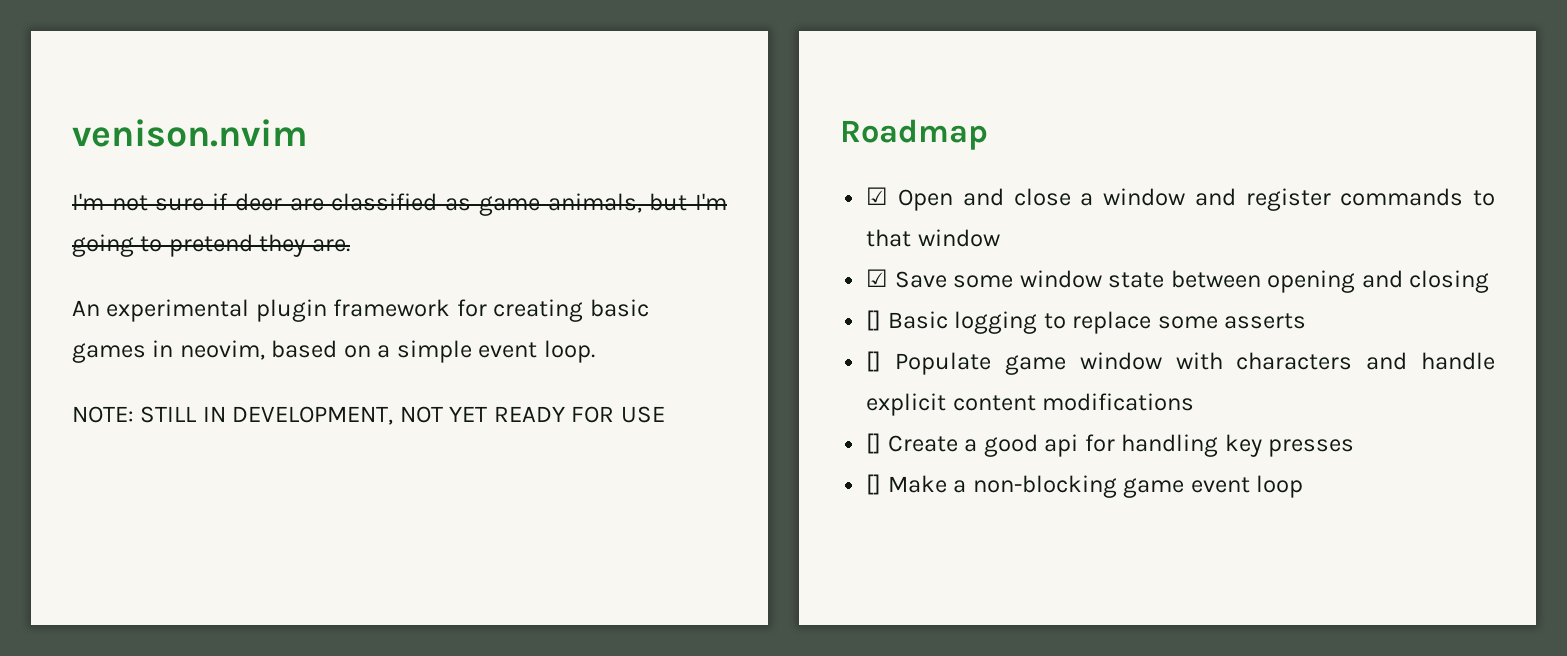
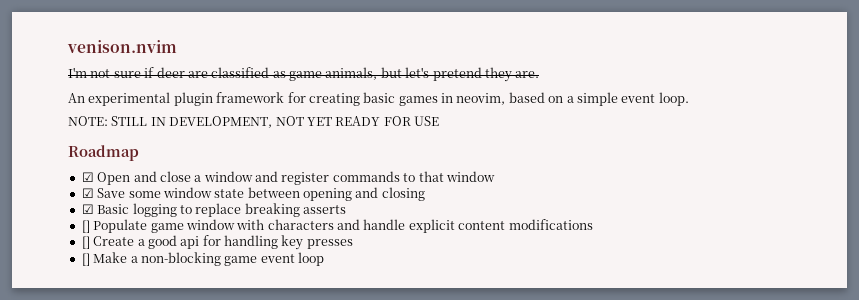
- I'm not sure if deer are classified as game animals, but I'm going to pretend they are.
+ I'm not sure if deer are classified as game animals, but let's pretend they are.
- [] Basic logging to replace some asserts
+ ☑ Basic logging to replace breaking asserts

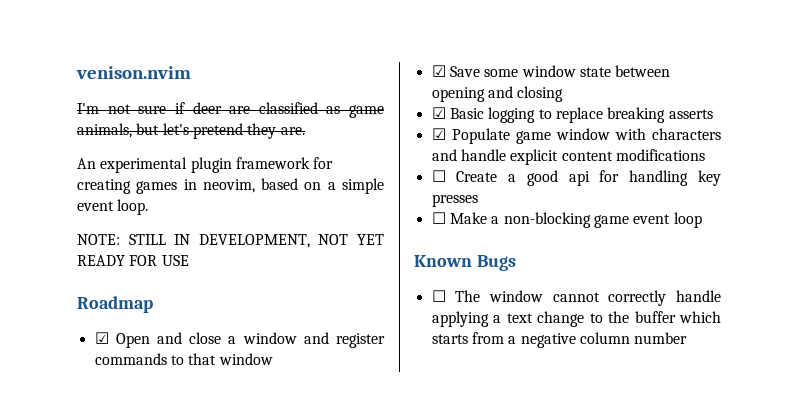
- An experimental plugin framework for creating basic games in neovim, based on a simple event loop.
+ An experimental plugin framework for creating games in neovim, based on a simple event loop.
- [] Populate game window with characters and handle explicit content modifications
+ ☑ Populate game window with characters and handle explicit content modifications
- [] Create a good api for handling key presses
+ ☐ Create a good api for handling key presses
- [] Make a non-blocking game event loop
+ ☐ Make a non-blocking game event loop
+ Known Bugs
+ ☐ The window cannot correctly handle applying a text change to the buffer which starts from a negative column number

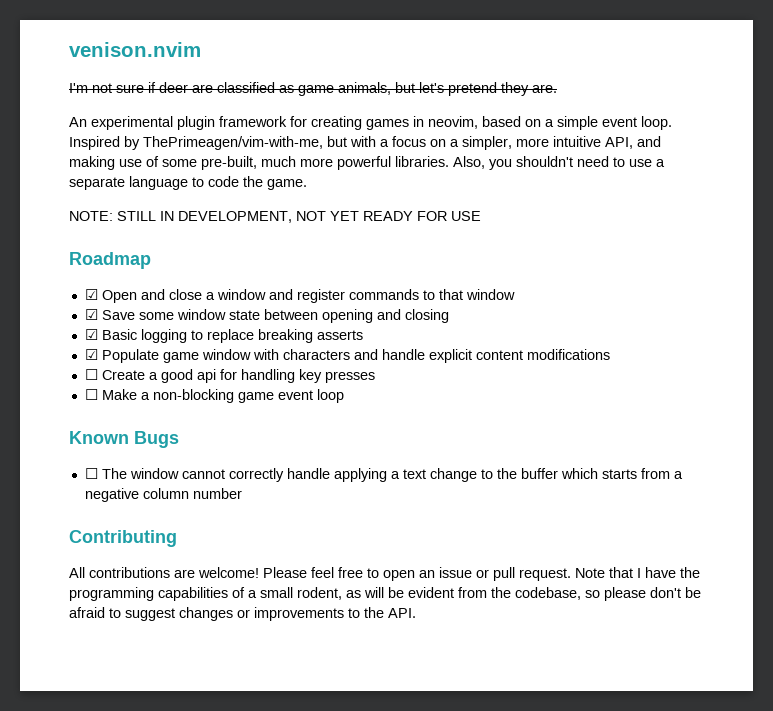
+ Inspired by ThePrimeagen/vim-with-me, but with a focus on a simpler, more intuitive API, and making use of some pre-built, much more powerful libraries. Also, you shouldn't need to use a separate language to code the game.
+ Contributing
+ All contributions are welcome! Please feel free to open an issue or pull request. Note that I have the programming capabilities of a small rodent, as will be evident from the codebase, so please don't be afraid to suggest changes or improvements to the API.

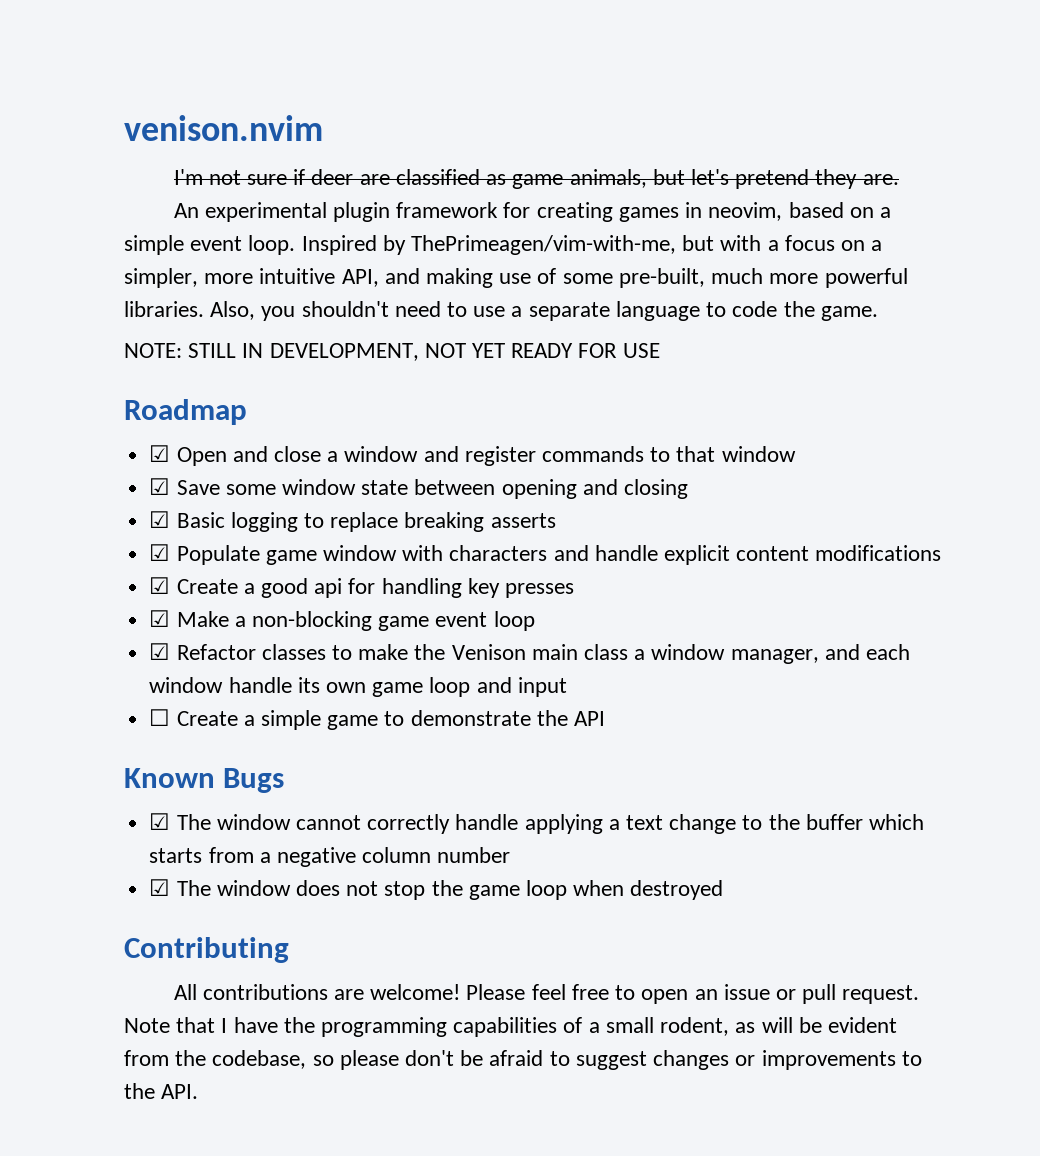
- ☐ Create a good api for handling key presses
+ ☑ Create a good api for handling key presses
- ☐ Make a non-blocking game event loop
+ ☑ Make a non-blocking game event loop
+ ☑ Refactor classes to make the Venison main class a window manager, and each window handle its own game loop and input
+ ☐ Create a simple game to demonstrate the API
- ☐ The window cannot correctly handle applying a text change to the buffer which starts from a negative column number
+ ☑ The window cannot correctly handle applying a text change to the buffer which starts from a negative column number
+ ☑ The window does not stop the game loop when destroyed

